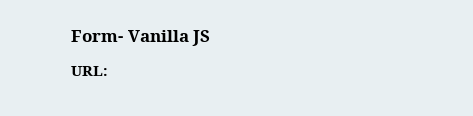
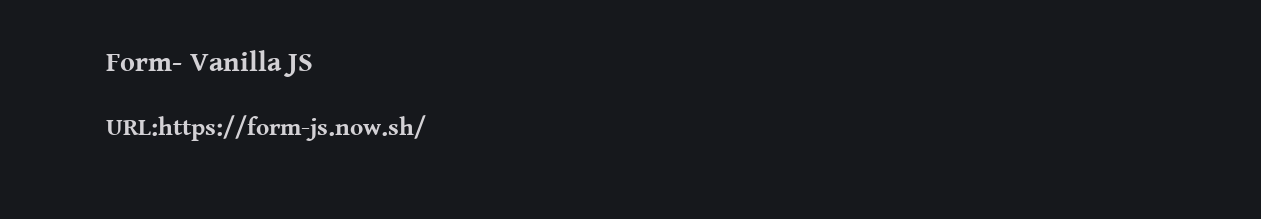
- URL:
+ URL:https://form-js.now.sh/

